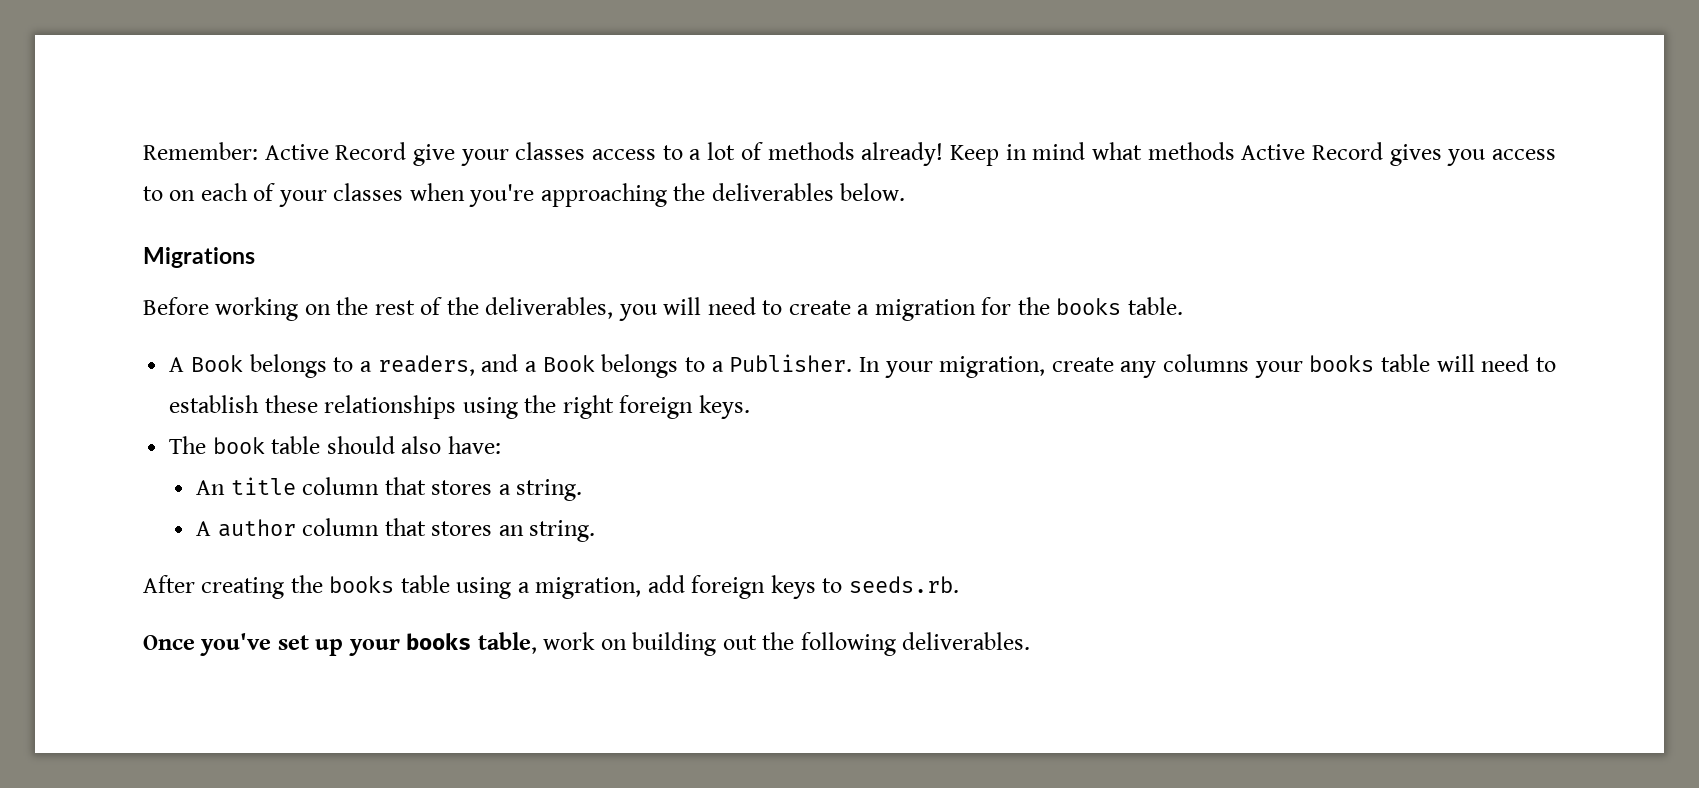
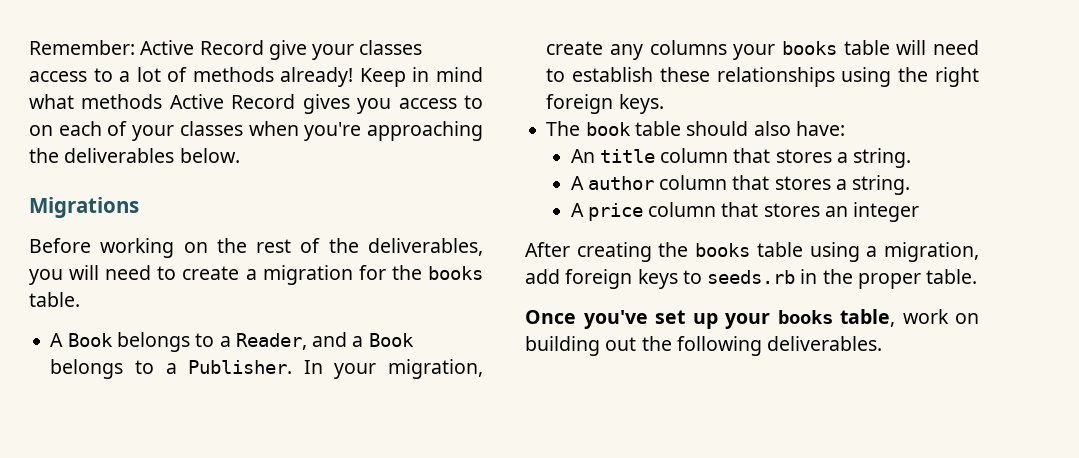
- A Book belongs to a readers, and a Book belongs to a Publisher.
+ A Book belongs to a Reader, and a Book belongs to a Publisher.
- A author column that stores an string.
+ A author column that stores a string.
+ A price column that stores an integer
- After creating the books table using a migration, add foreign keys to seeds.rb.
+ After creating the books table using a migration, add foreign keys to seeds.rb in the proper table.

